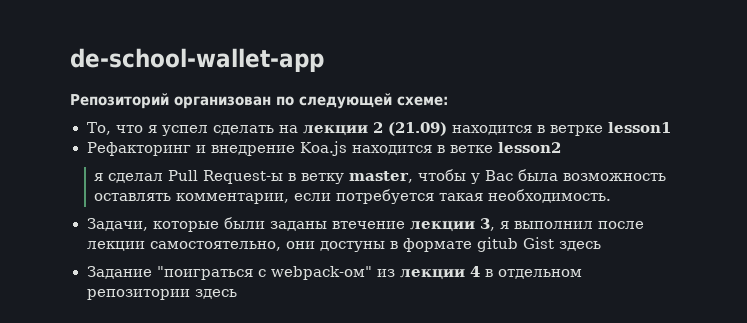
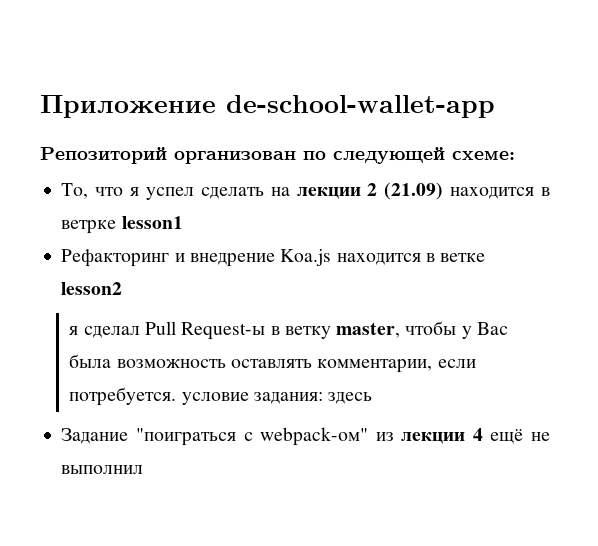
- de-school-wallet-app
+ Приложение de-school-wallet-app
- я сделал Pull Request-ы в ветку master, чтобы у Вас была возможность оставлять комментарии, если потребуется такая необходимость.
- Задачи, которые были заданы втечение лекции 3, я выполнил после лекции самостоятельно, они достуны в формате gitub Gist здесь
+ я сделал Pull Request-ы в ветку master, чтобы у Вас была возможность оставлять комментарии, если потребуется. условие задания: здесь
- Задание "поиграться с webpack-ом" из лекции 4 в отдельном репозитории здесь
+ Задание "поиграться с webpack-ом" из лекции 4 ещё не выполнил

